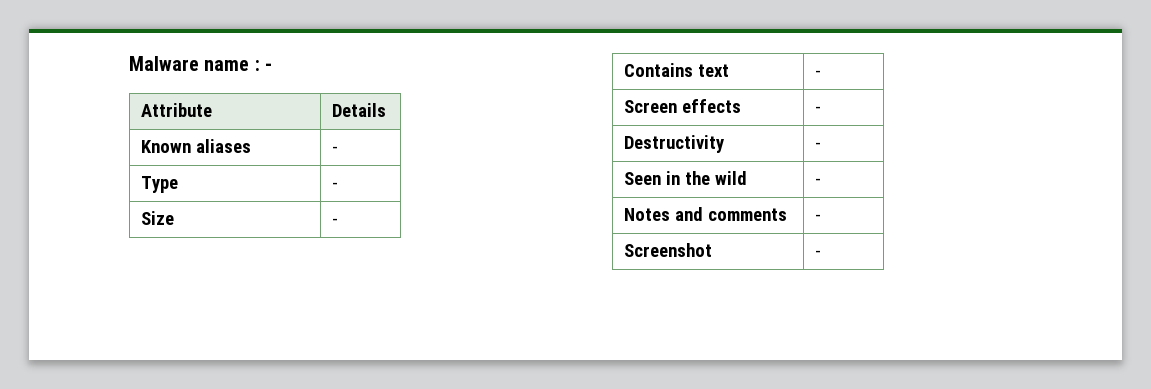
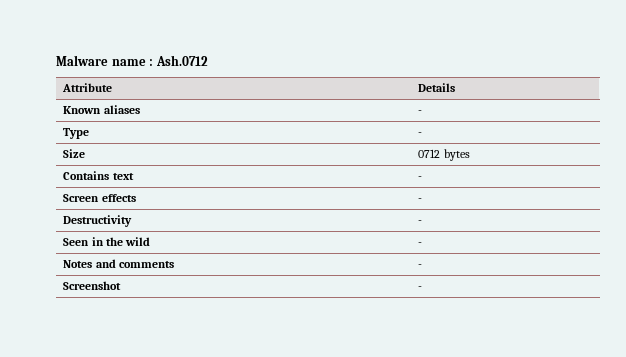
- Malware name : -
+ Malware name : Ash.0712
- Size | -
+ Size | 0712 bytes

